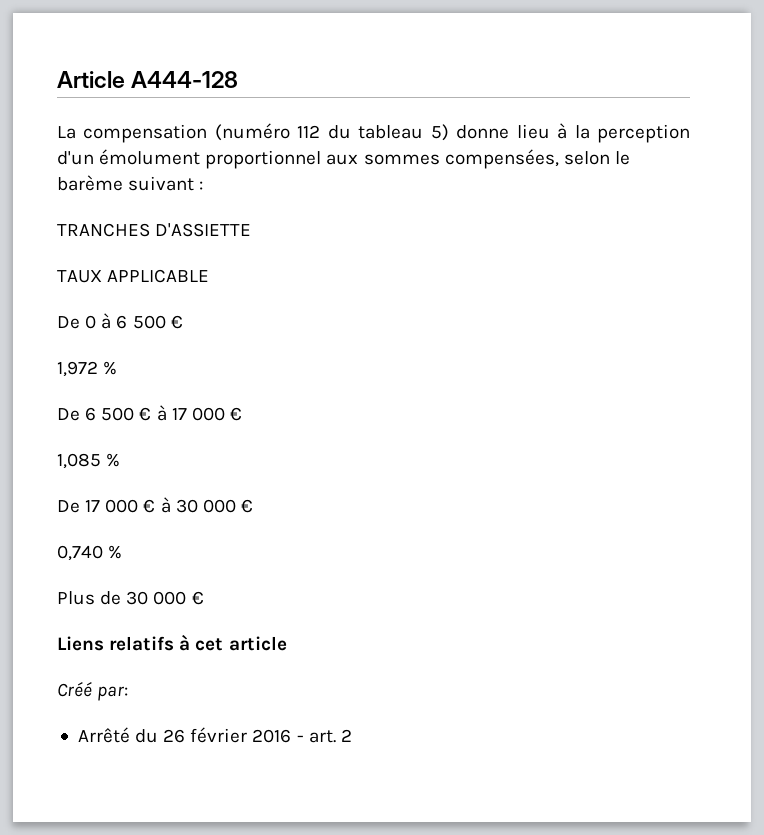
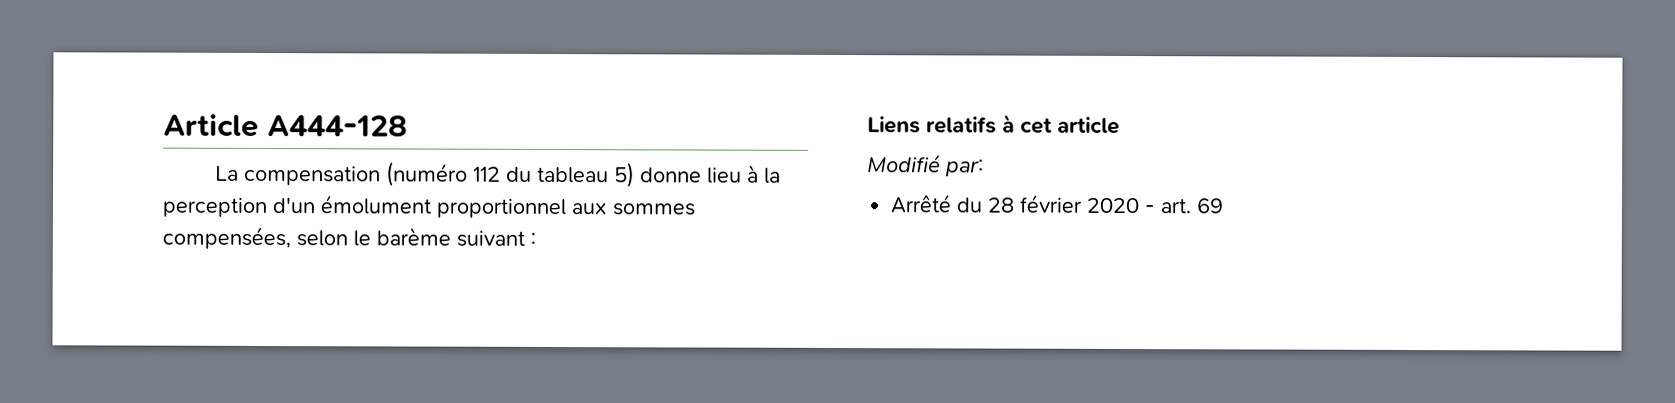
- TRANCHES D'ASSIETTE
- TAUX APPLICABLE
- De 0 à 6 500 €
- 1,972 %
- De 6 500 € à 17 000 €
- 1,085 %
- De 17 000 € à 30 000 €
- 0,740 %
- Plus de 30 000 €
- Créé par:
+ Modifié par:
- Arrêté du 26 février 2016 - art. 2
+ Arrêté du 28 février 2020 - art. 69

